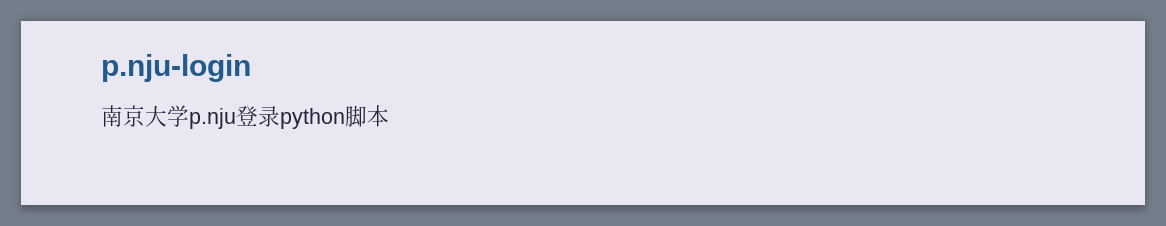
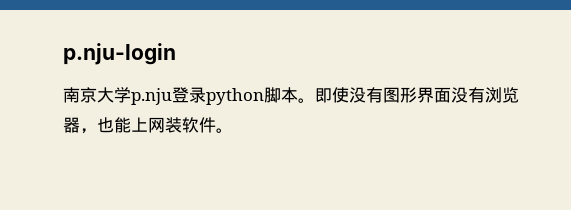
- 南京大学p.nju登录python脚本
+ 南京大学p.nju登录python脚本。即使没有图形界面没有浏览器，也能上网装软件。

